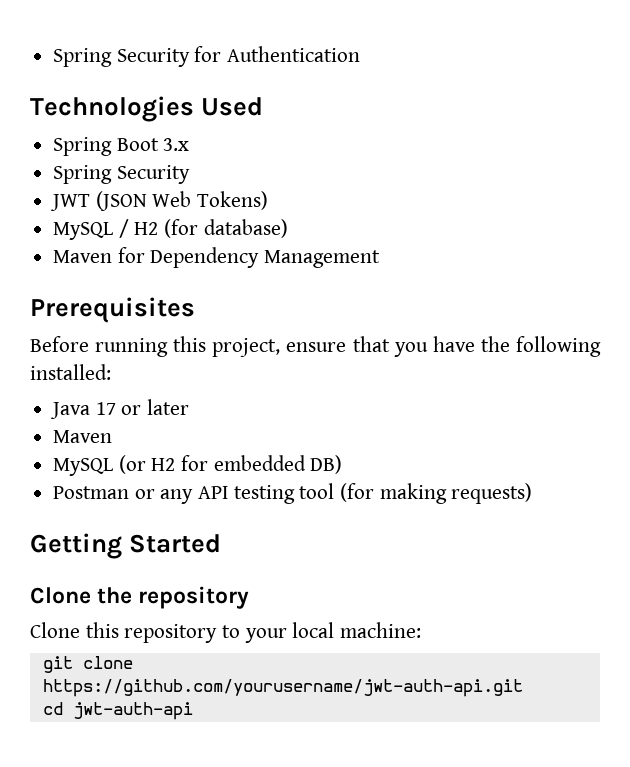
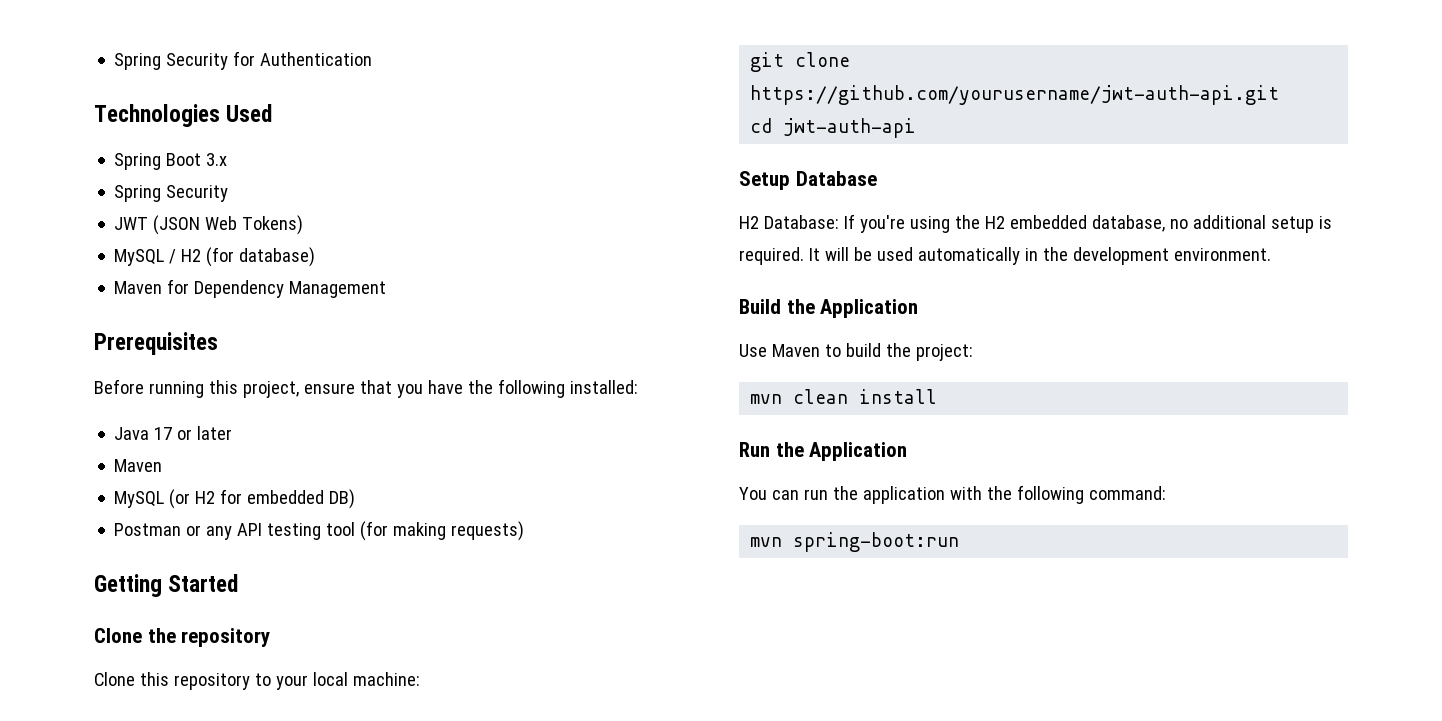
+ Setup Database
+ H2 Database: If you're using the H2 embedded database, no additional setup is required. It will be used automatically in the development environment.
+ Build the Application
+ Use Maven to build the project:
+ mvn clean install
+ Run the Application
+ You can run the application with the following command:
+ mvn spring-boot:run

